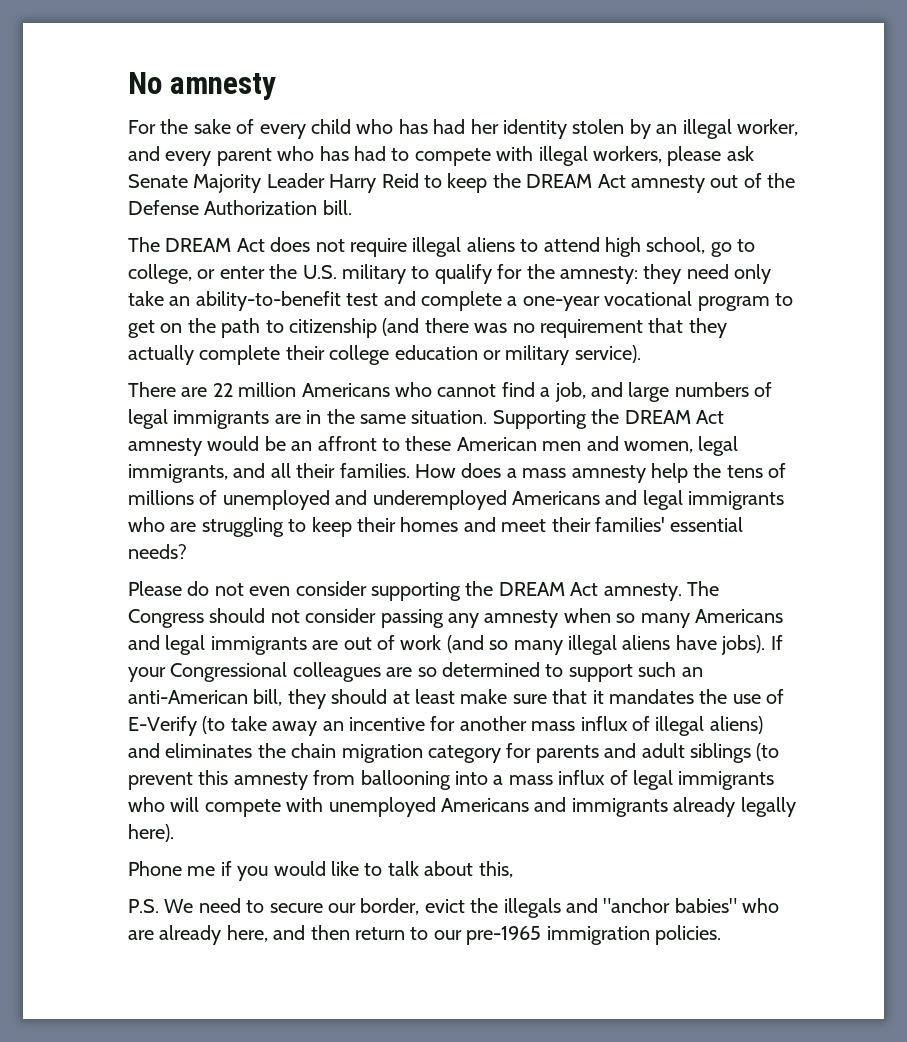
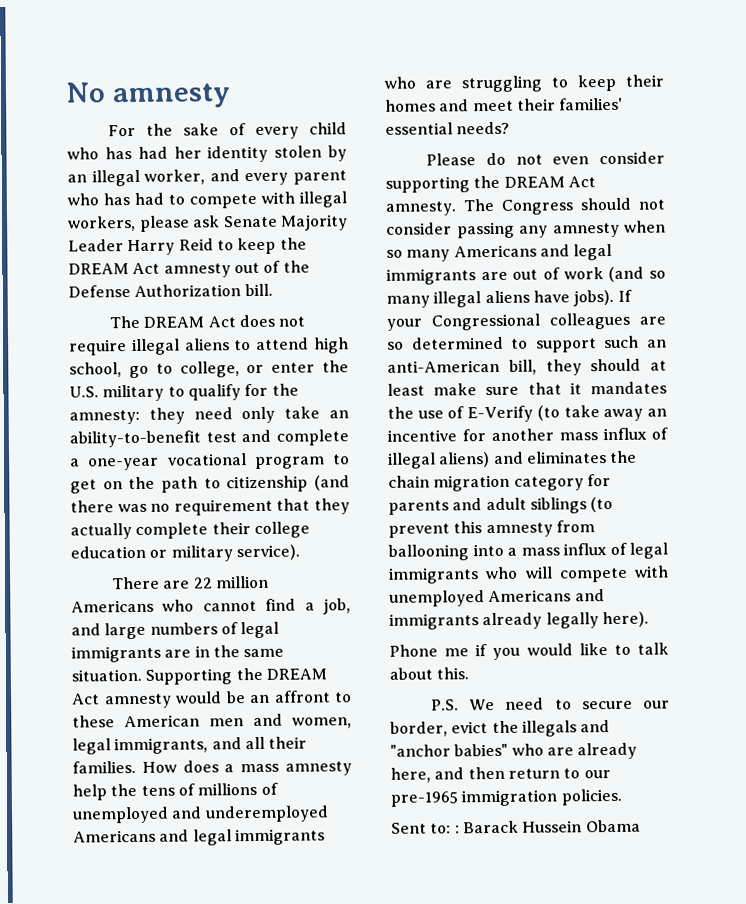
- Phone me if you would like to talk about this,
+ Phone me if you would like to talk about this.
+ Sent to: : Barack Hussein Obama

